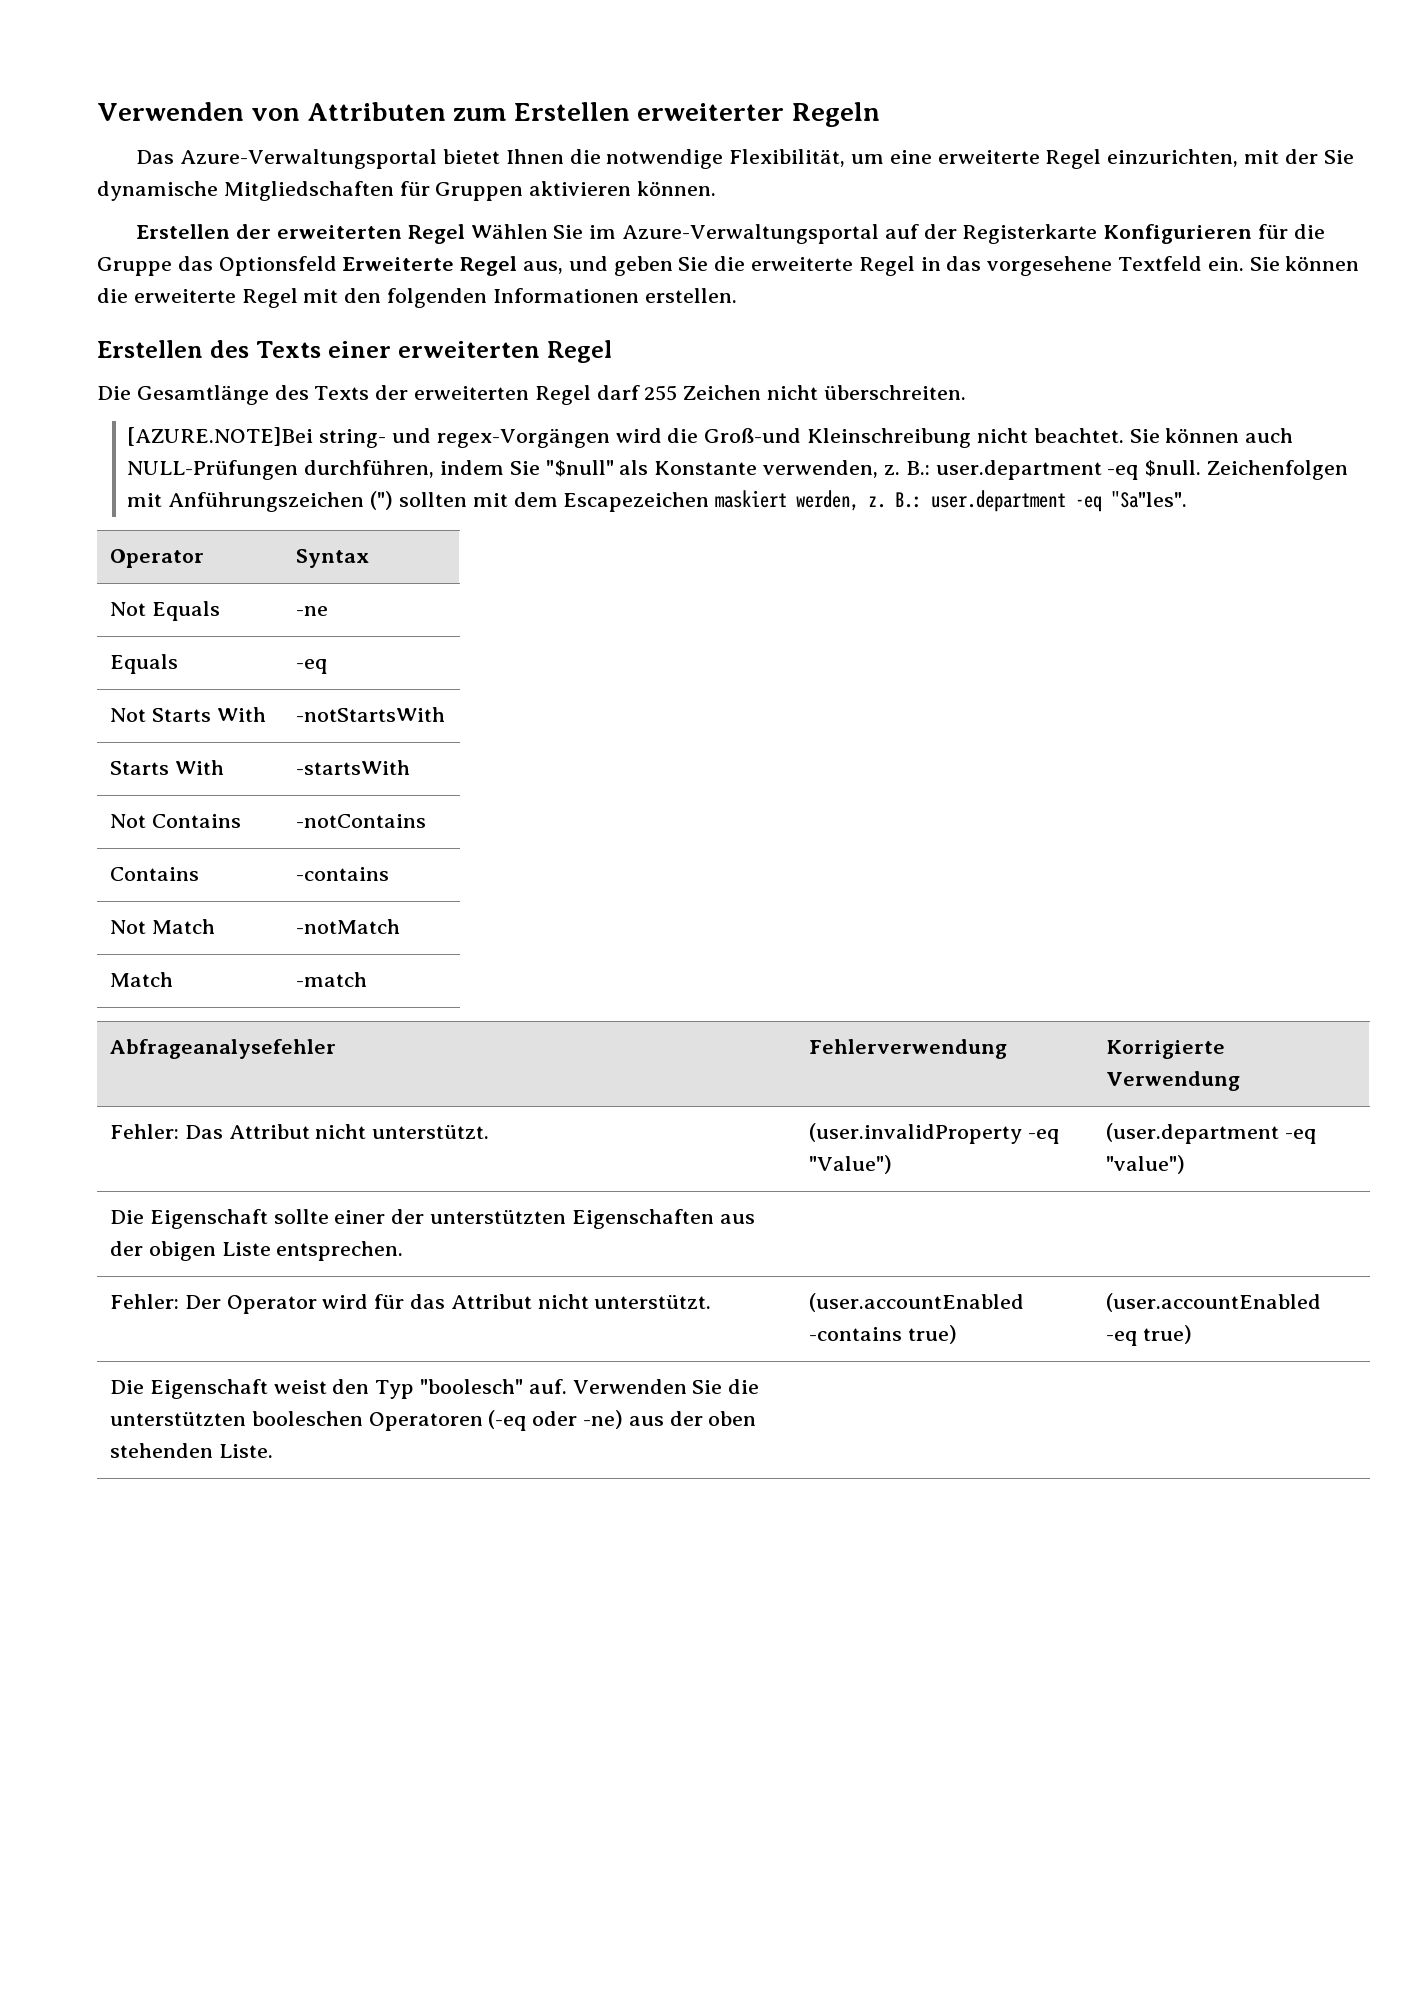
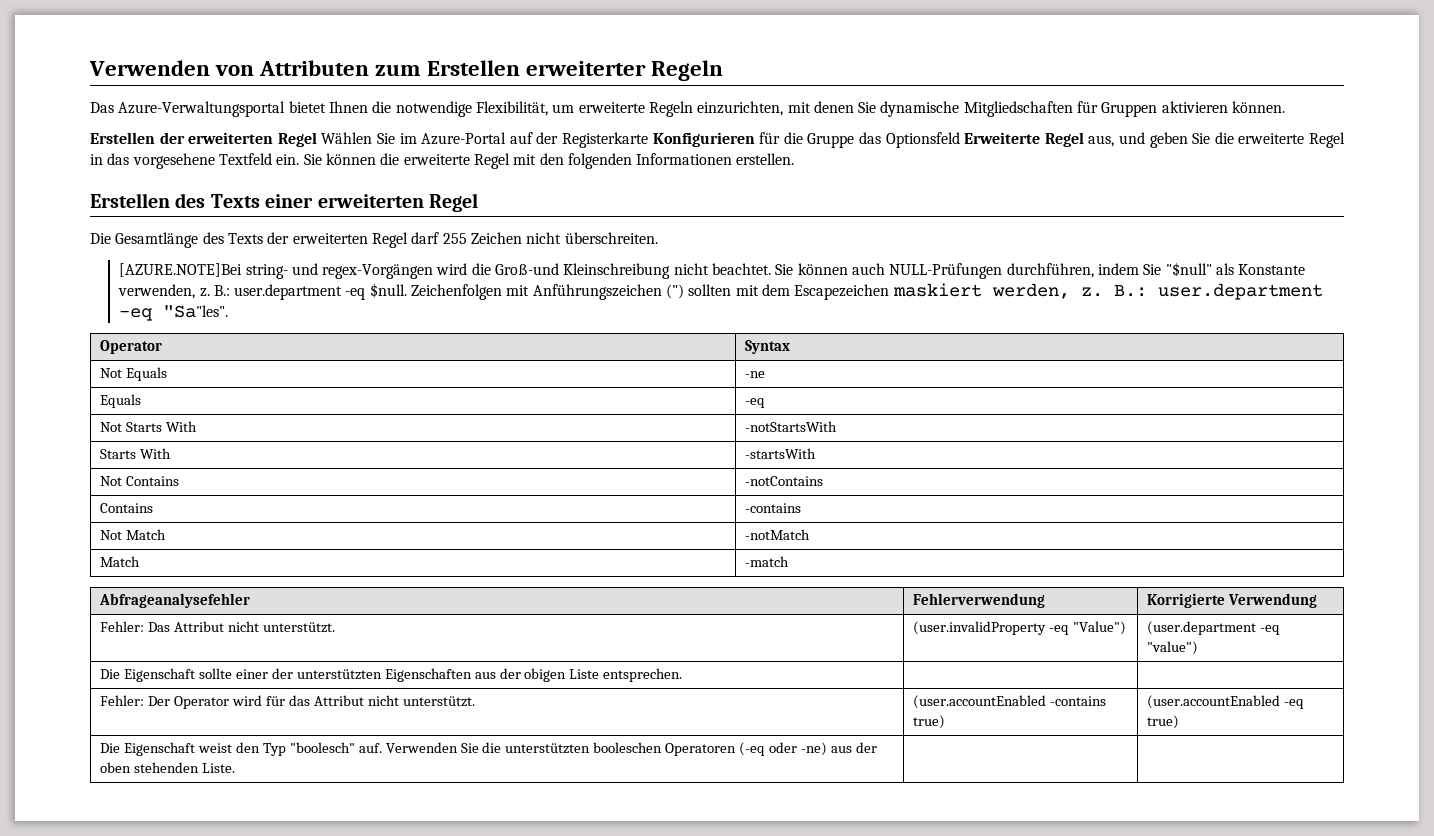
- Das Azure-Verwaltungsportal bietet Ihnen die notwendige Flexibilität, um eine erweiterte Regel einzurichten, mit der Sie dynamische Mitgliedschaften für Gruppen aktivieren können.
+ Das Azure-Verwaltungsportal bietet Ihnen die notwendige Flexibilität, um erweiterte Regeln einzurichten, mit denen Sie dynamische Mitgliedschaften für Gruppen aktivieren können.
- Erstellen der erweiterten Regel Wählen Sie im Azure-Verwaltungsportal auf der Registerkarte Konfigurieren für die Gruppe das Optionsfeld Erweiterte Regel aus, und geben Sie die erweiterte Regel in das vorgesehene Textfeld ein.
+ Erstellen der erweiterten Regel Wählen Sie im Azure-Portal auf der Registerkarte Konfigurieren für die Gruppe das Optionsfeld Erweiterte Regel aus, und geben Sie die erweiterte Regel in das vorgesehene Textfeld ein.

